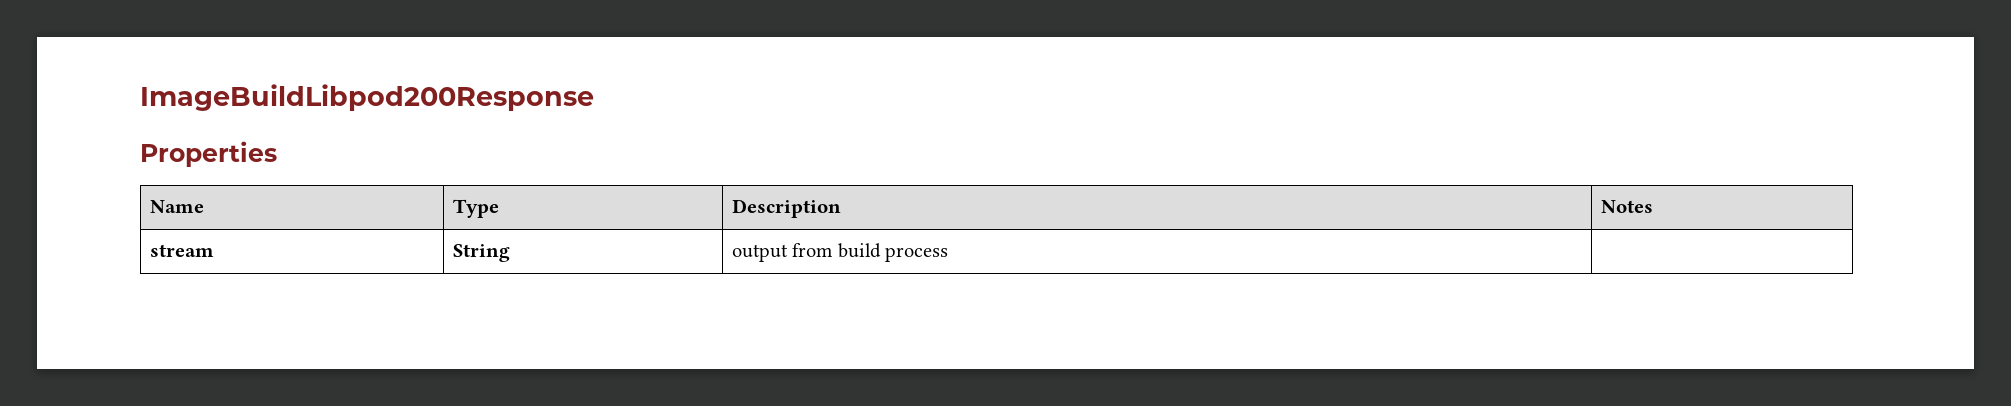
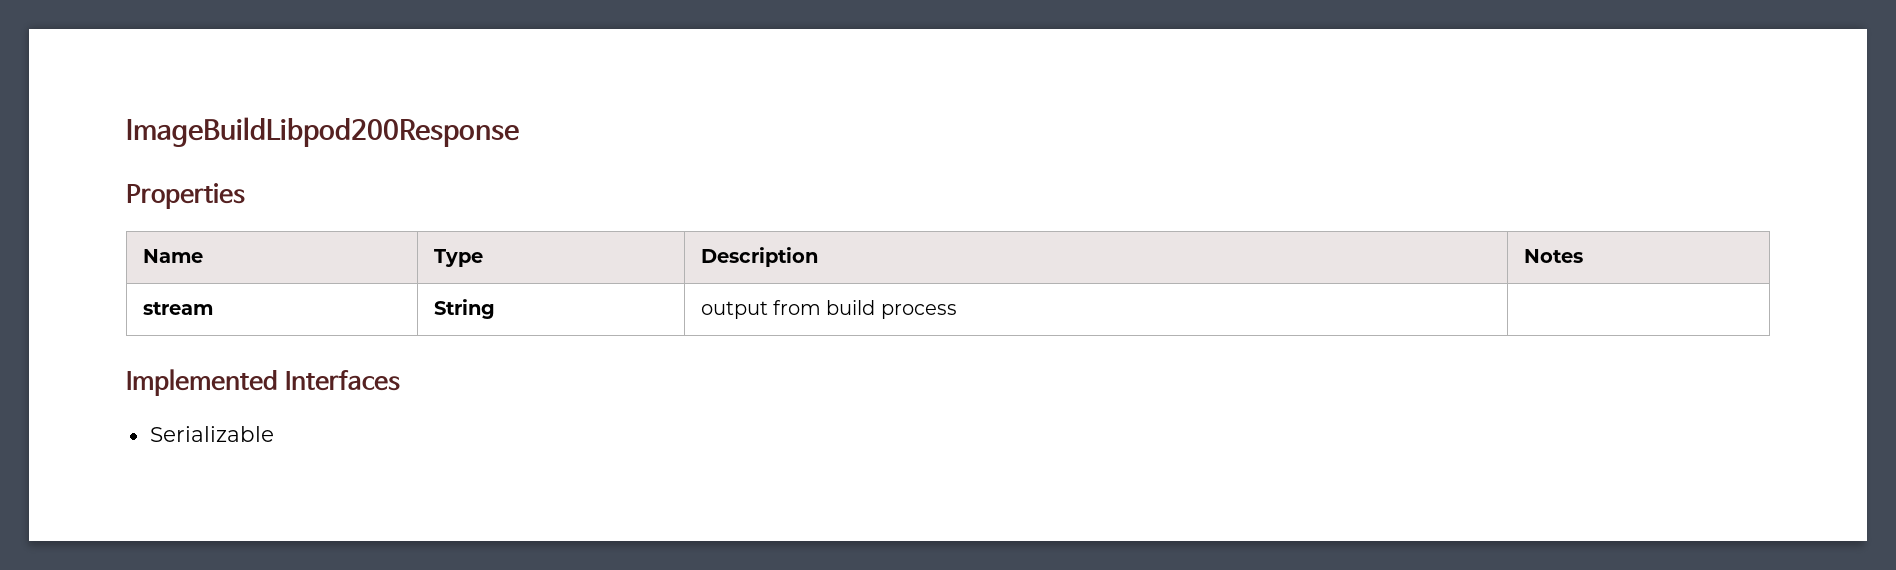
+ Implemented Interfaces
+ Serializable

